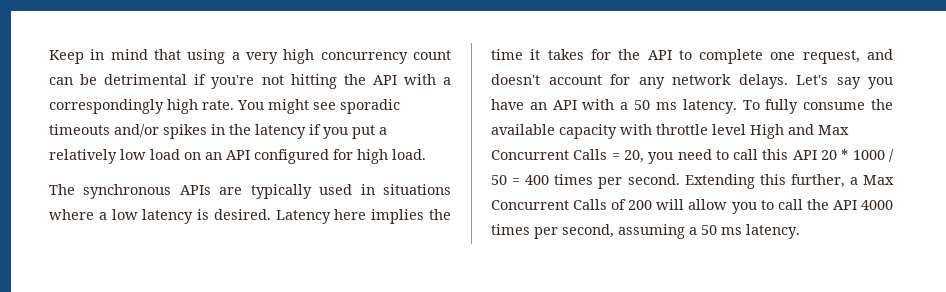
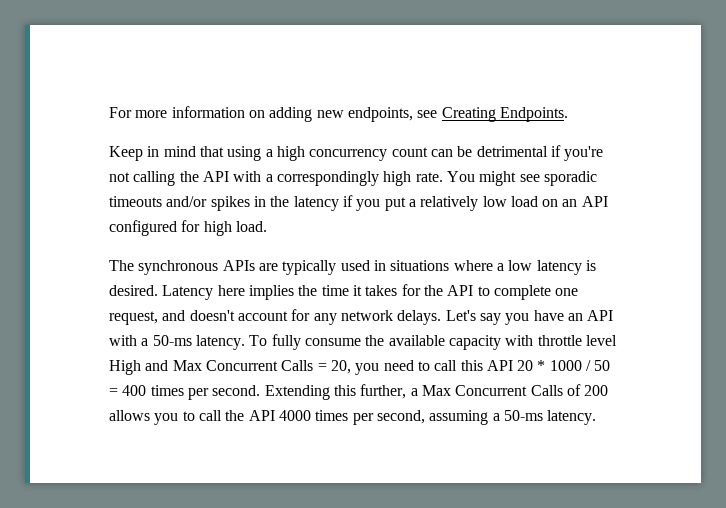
+ For more information on adding new endpoints, see Creating Endpoints.
- Keep in mind that using a very high concurrency count can be detrimental if you're not hitting the API with a correspondingly high rate.
+ Keep in mind that using a high concurrency count can be detrimental if you're not calling the API with a correspondingly high rate.
- Let's say you have an API with a 50 ms latency.
+ Let's say you have an API with a 50-ms latency.
- Extending this further, a Max Concurrent Calls of 200 will allow you to call the API 4000 times per second, assuming a 50 ms latency.
+ Extending this further, a Max Concurrent Calls of 200 allows you to call the API 4000 times per second, assuming a 50-ms latency.

